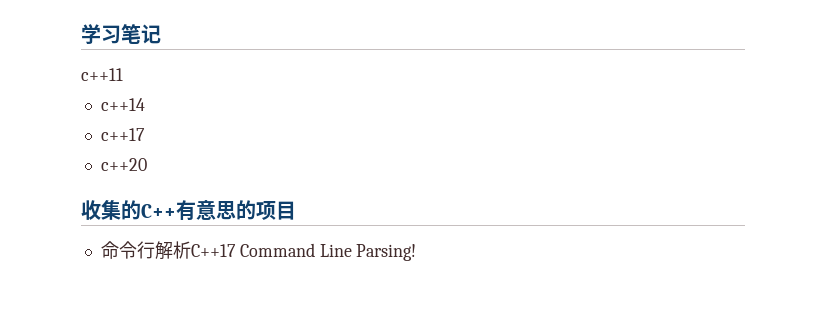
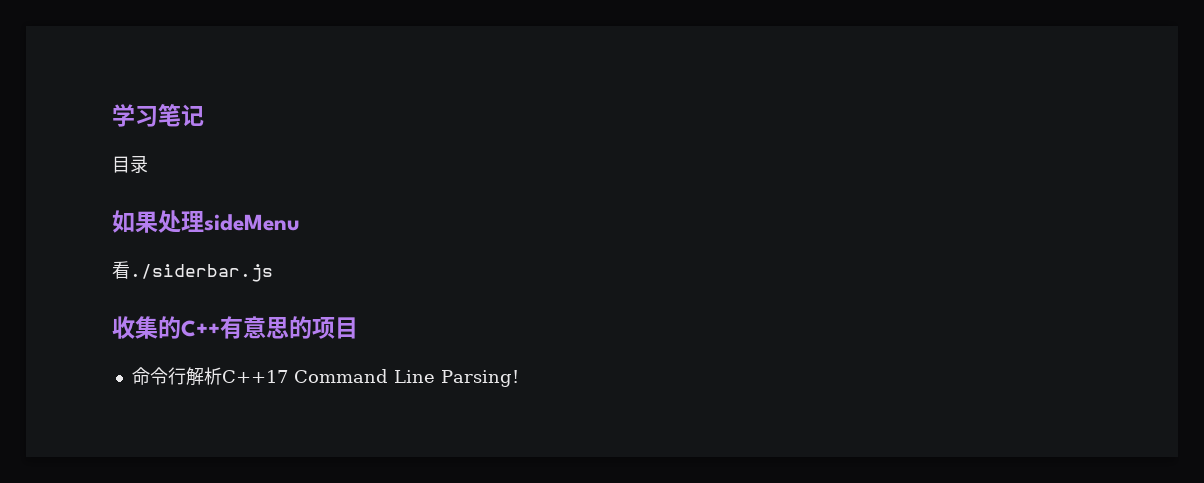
- c++11
- c++14
- c++17
- c++20
+ 目录
+ 如果处理sideMenu
+ 看./siderbar.js

